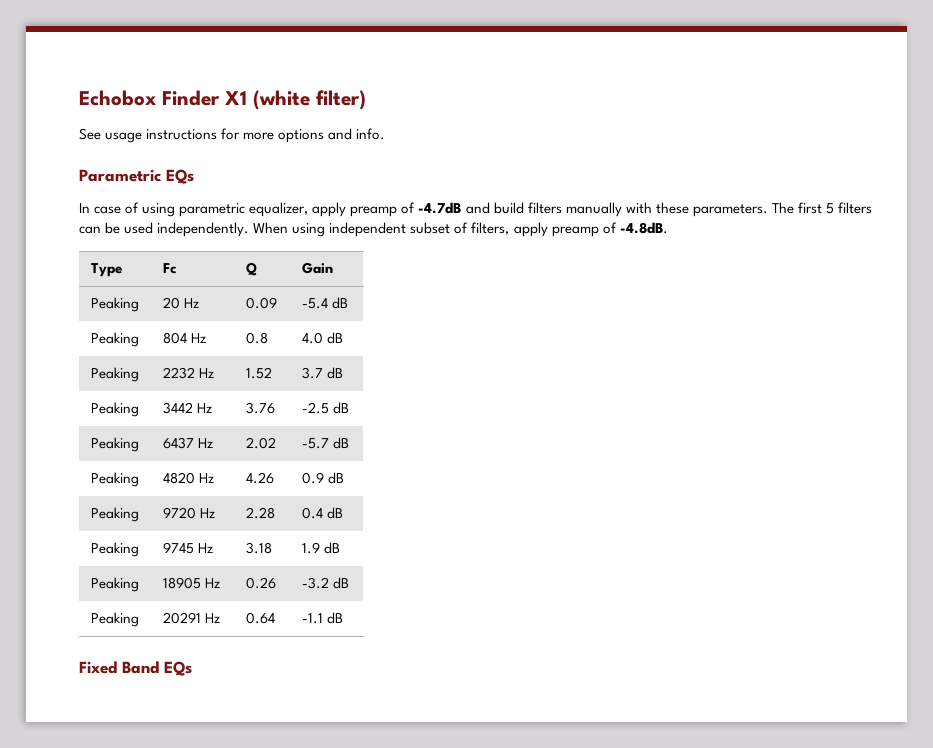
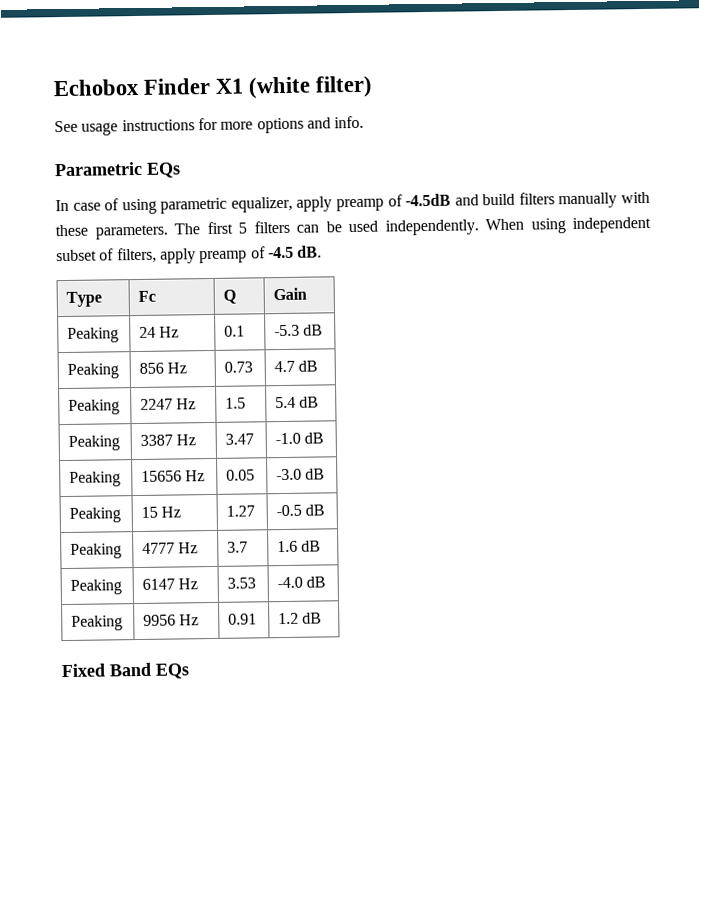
- In case of using parametric equalizer, apply preamp of -4.7dB and build filters manually with these parameters.
+ In case of using parametric equalizer, apply preamp of -4.5dB and build filters manually with these parameters.
- When using independent subset of filters, apply preamp of -4.8dB.
+ When using independent subset of filters, apply preamp of -4.5 dB.
- Peaking | 20 Hz | 0.09 | -5.4 dB
- Peaking | 804 Hz | 0.8 | 4.0 dB
- Peaking | 2232 Hz | 1.52 | 3.7 dB
- Peaking | 3442 Hz | 3.76 | -2.5 dB
- Peaking | 6437 Hz | 2.02 | -5.7 dB
- Peaking | 4820 Hz | 4.26 | 0.9 dB
- Peaking | 9720 Hz | 2.28 | 0.4 dB
- Peaking | 9745 Hz | 3.18 | 1.9 dB
- Peaking | 18905 Hz | 0.26 | -3.2 dB
- Peaking | 20291 Hz | 0.64 | -1.1 dB
+ Peaking | 24 Hz | 0.1 | -5.3 dB
+ Peaking | 856 Hz | 0.73 | 4.7 dB
+ Peaking | 2247 Hz | 1.5 | 5.4 dB
+ Peaking | 3387 Hz | 3.47 | -1.0 dB
+ Peaking | 15656 Hz | 0.05 | -3.0 dB
+ Peaking | 15 Hz | 1.27 | -0.5 dB
+ Peaking | 4777 Hz | 3.7 | 1.6 dB
+ Peaking | 6147 Hz | 3.53 | -4.0 dB
+ Peaking | 9956 Hz | 0.91 | 1.2 dB

